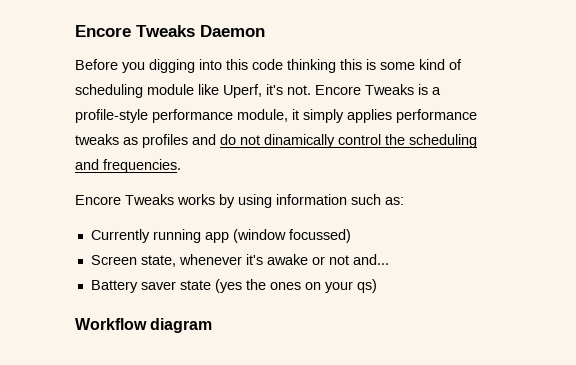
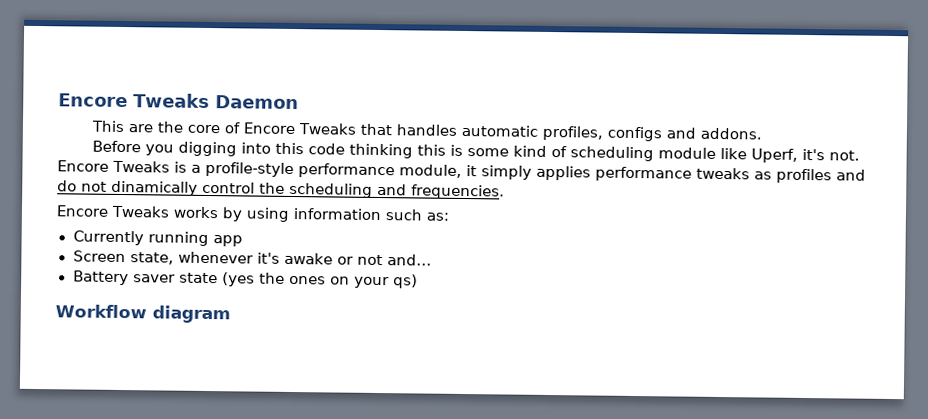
+ This are the core of Encore Tweaks that handles automatic profiles, configs and addons.
- Currently running app (window focussed)
+ Currently running app

